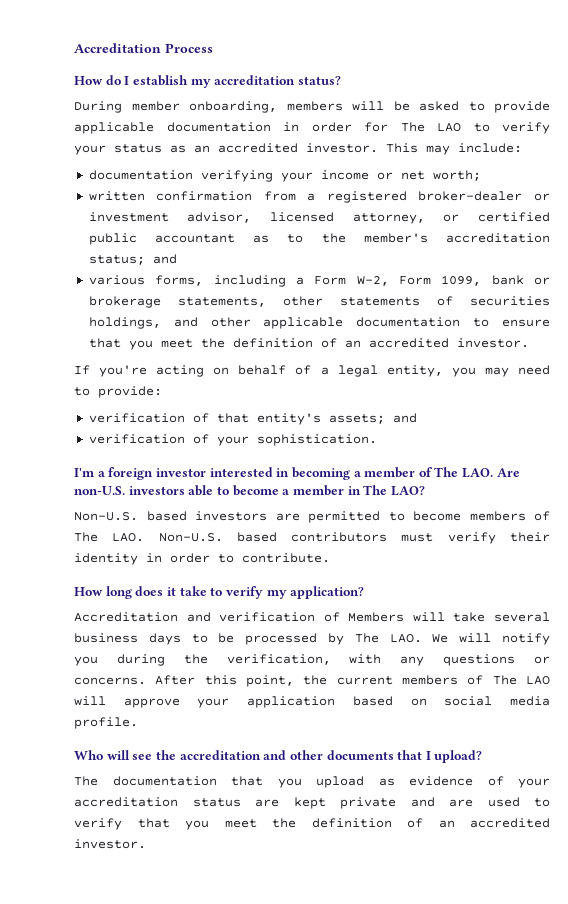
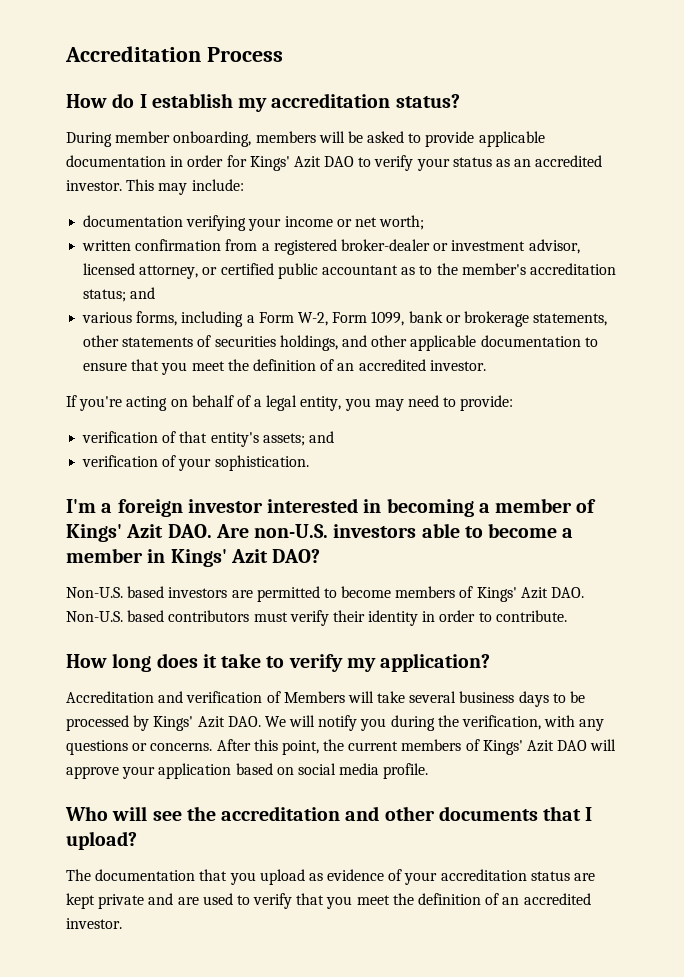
- During member onboarding, members will be asked to provide applicable documentation in order for The LAO to verify your status as an accredited investor.
+ During member onboarding, members will be asked to provide applicable documentation in order for Kings' Azit DAO to verify your status as an accredited investor.
- I'm a foreign investor interested in becoming a member of The LAO. Are non-U.S. investors able to become a member in The LAO?
+ I'm a foreign investor interested in becoming a member of Kings' Azit DAO. Are non-U.S. investors able to become a member in Kings' Azit DAO?
- Non-U.S. based investors are permitted to become members of The LAO. Non-U.S. based contributors must verify their identity in order to contribute.
+ Non-U.S. based investors are permitted to become members of Kings' Azit DAO. Non-U.S. based contributors must verify their identity in order to contribute.
- Accreditation and verification of Members will take several business days to be processed by The LAO. We will notify you during the verification, with any questions or concerns.
+ Accreditation and verification of Members will take several business days to be processed by Kings' Azit DAO. We will notify you during the verification, with any questions or concerns.
- After this point, the current members of The LAO will approve your application based on social media profile.
+ After this point, the current members of Kings' Azit DAO will approve your application based on social media profile.

